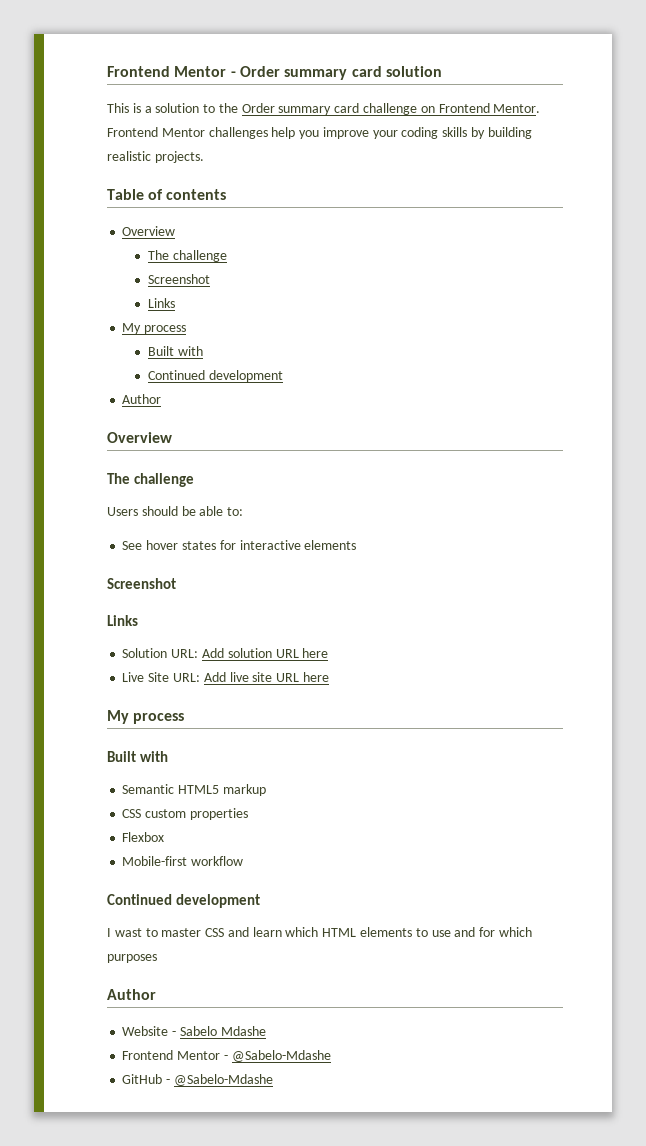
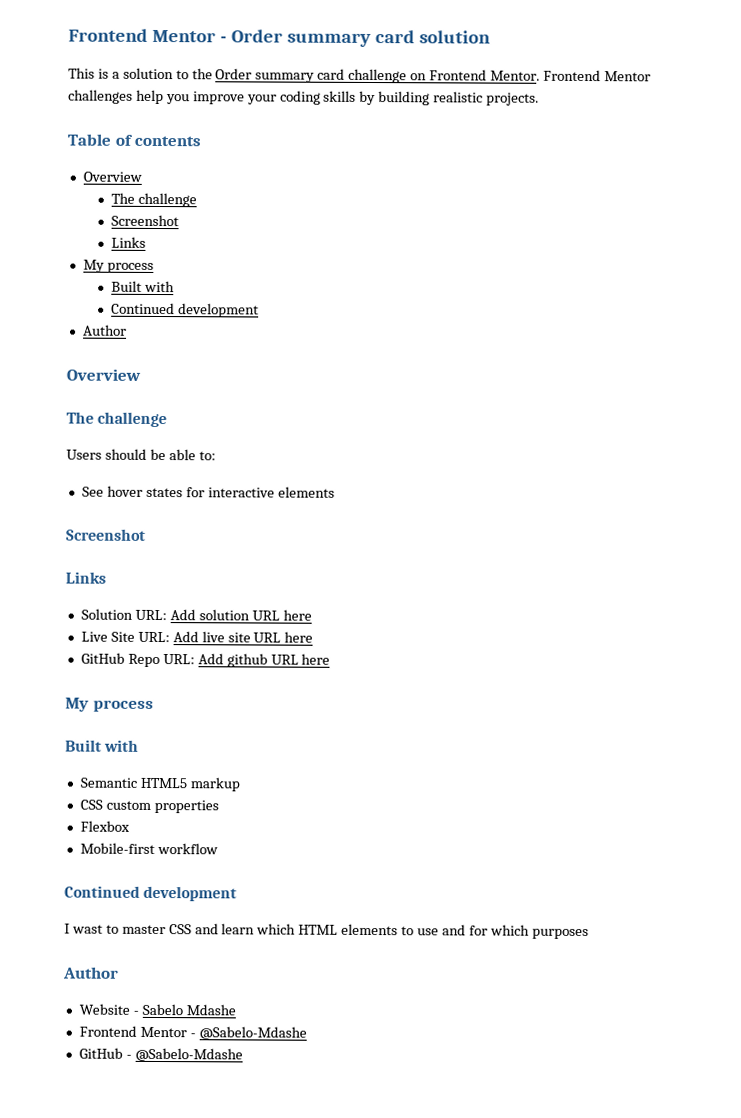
+ GitHub Repo URL: Add github URL here

